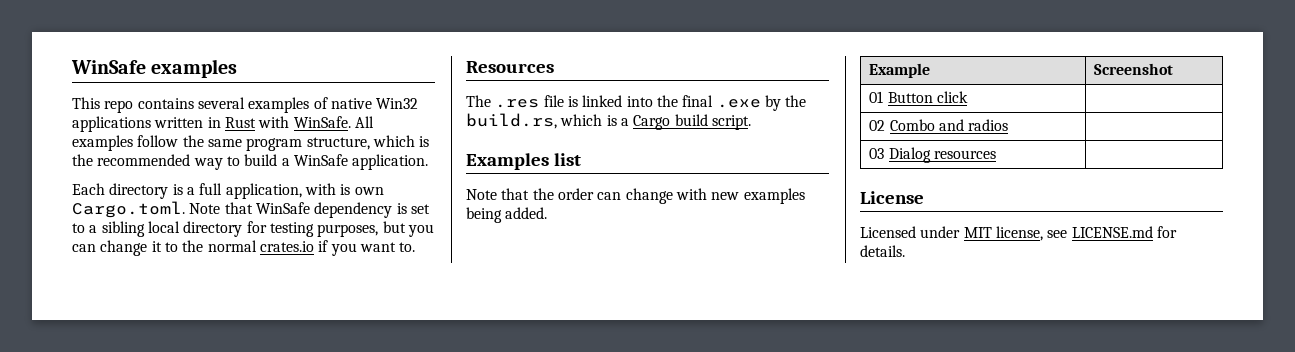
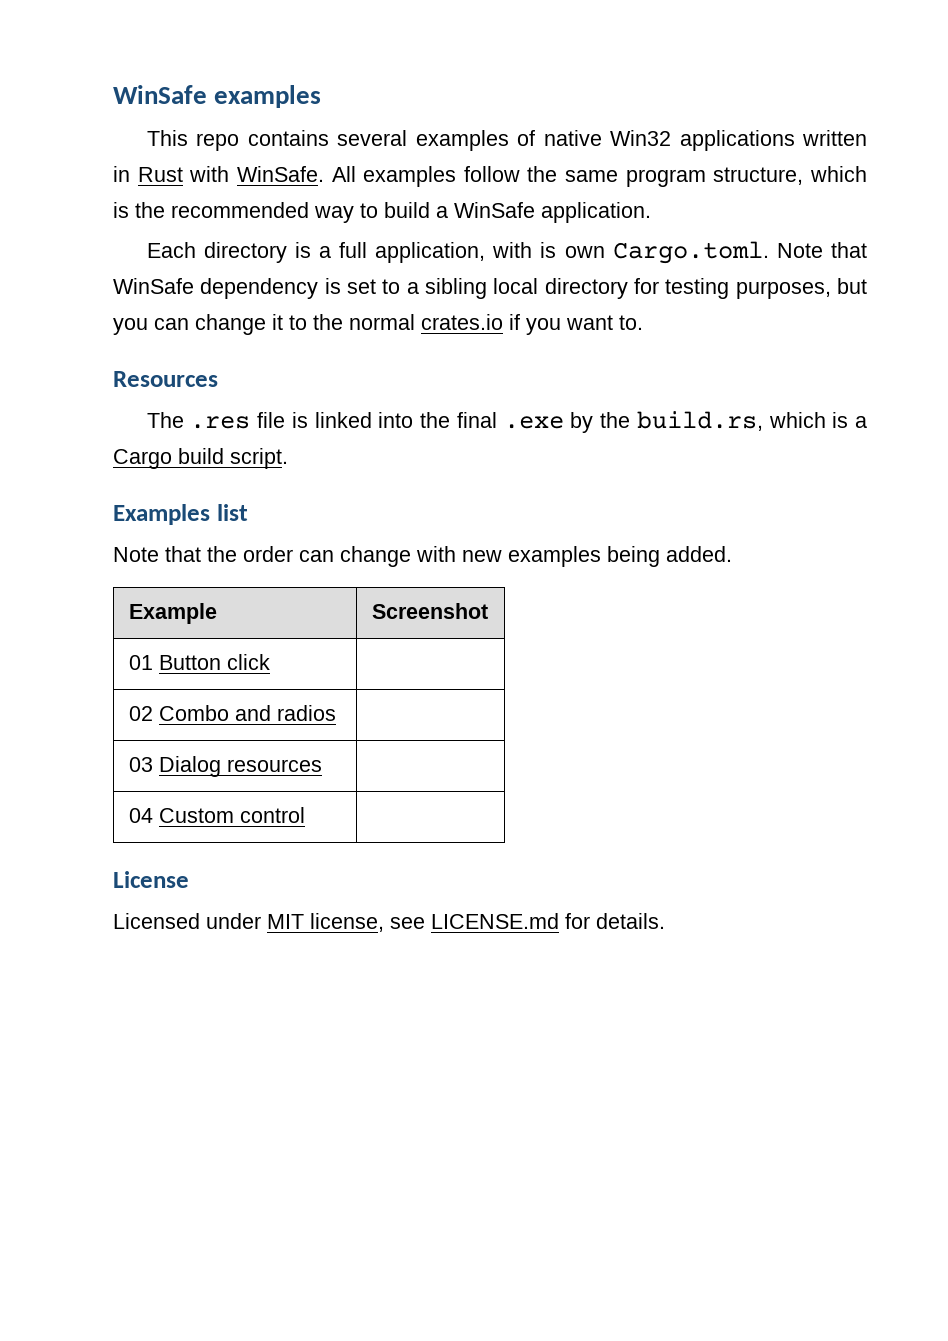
+ 04 Custom control |

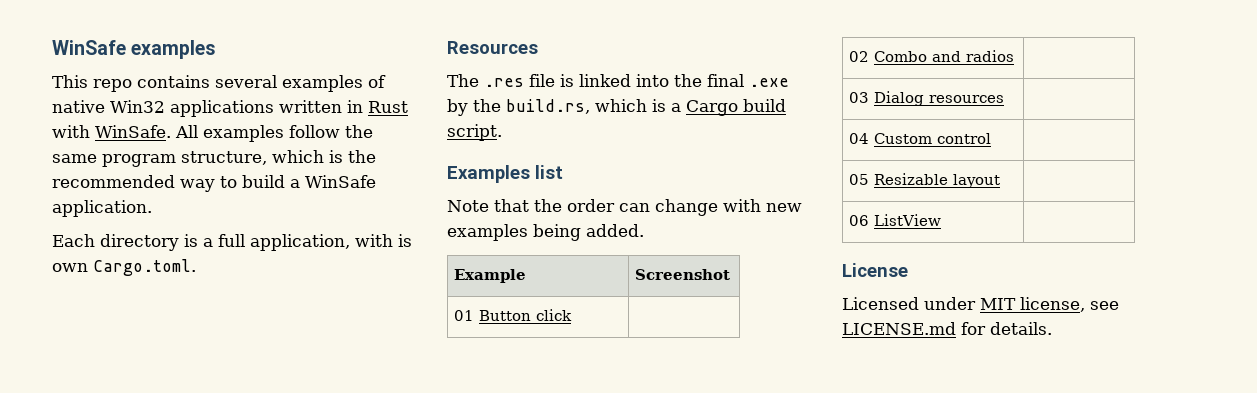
- Each directory is a full application, with is own Cargo.toml. Note that WinSafe dependency is set to a sibling local directory for testing purposes, but you can change it to the normal crates.io if you want to.
+ Each directory is a full application, with is own Cargo.toml.
+ 05 Resizable layout |
+ 06 ListView |

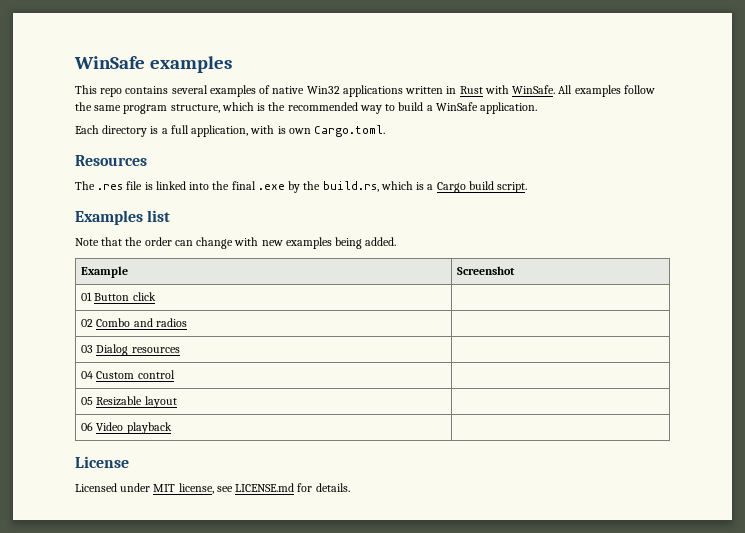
- 06 ListView |
+ 06 Video playback |

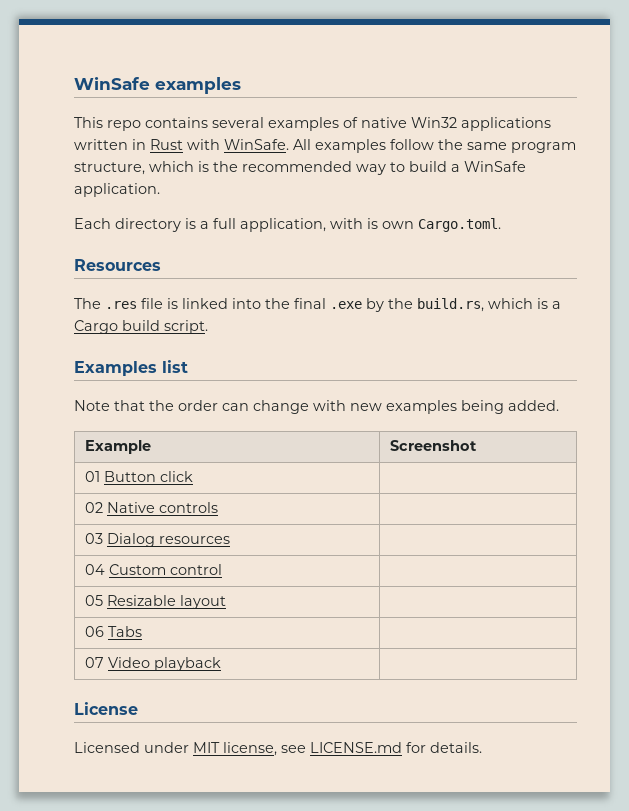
- 02 Combo and radios |
+ 02 Native controls |
- 06 Video playback |
+ 06 Tabs |
+ 07 Video playback |

